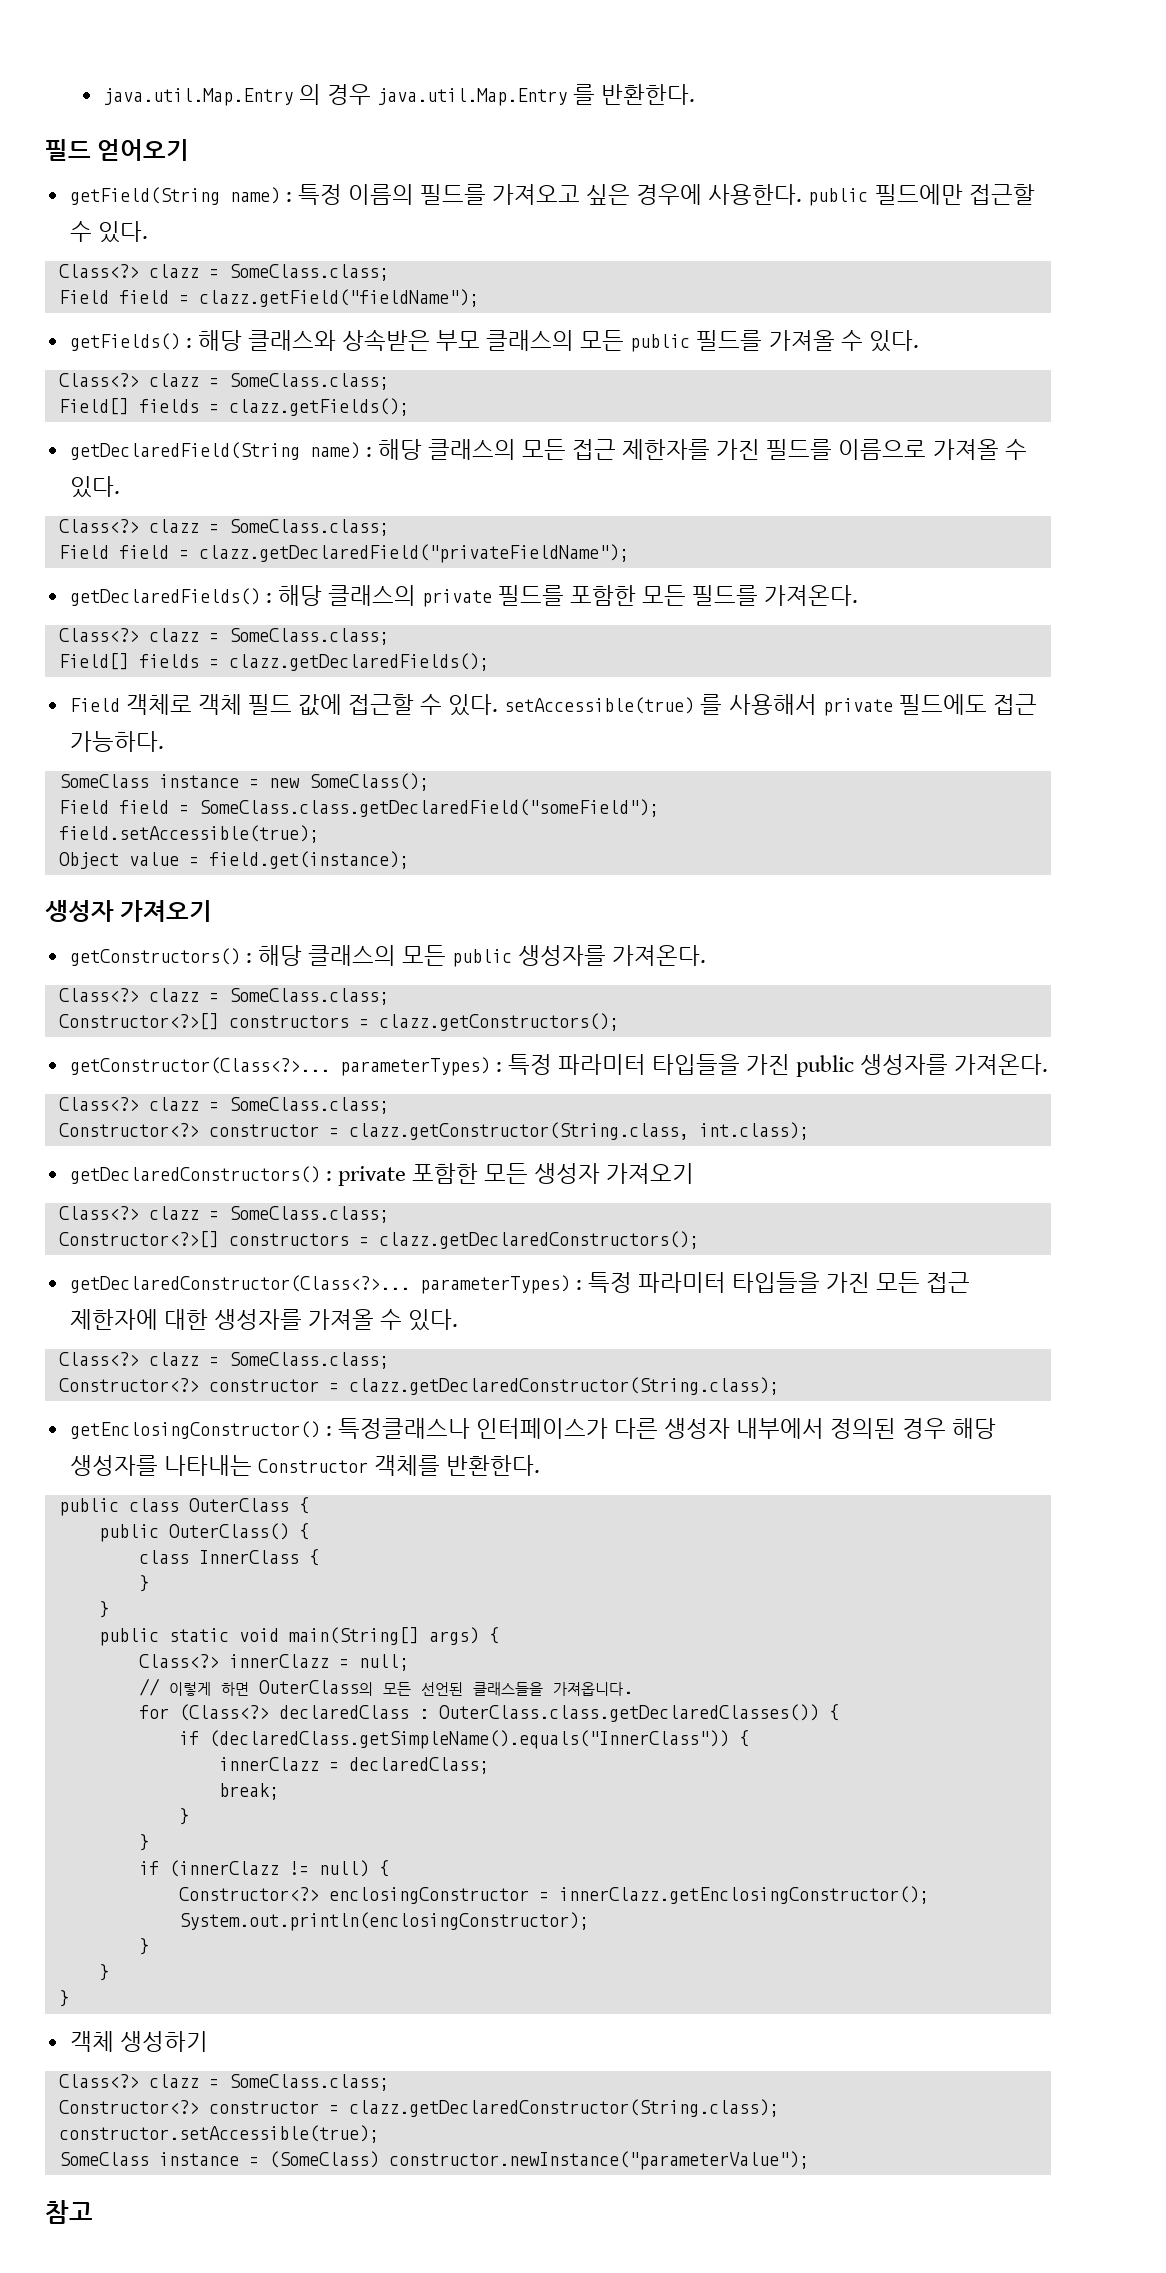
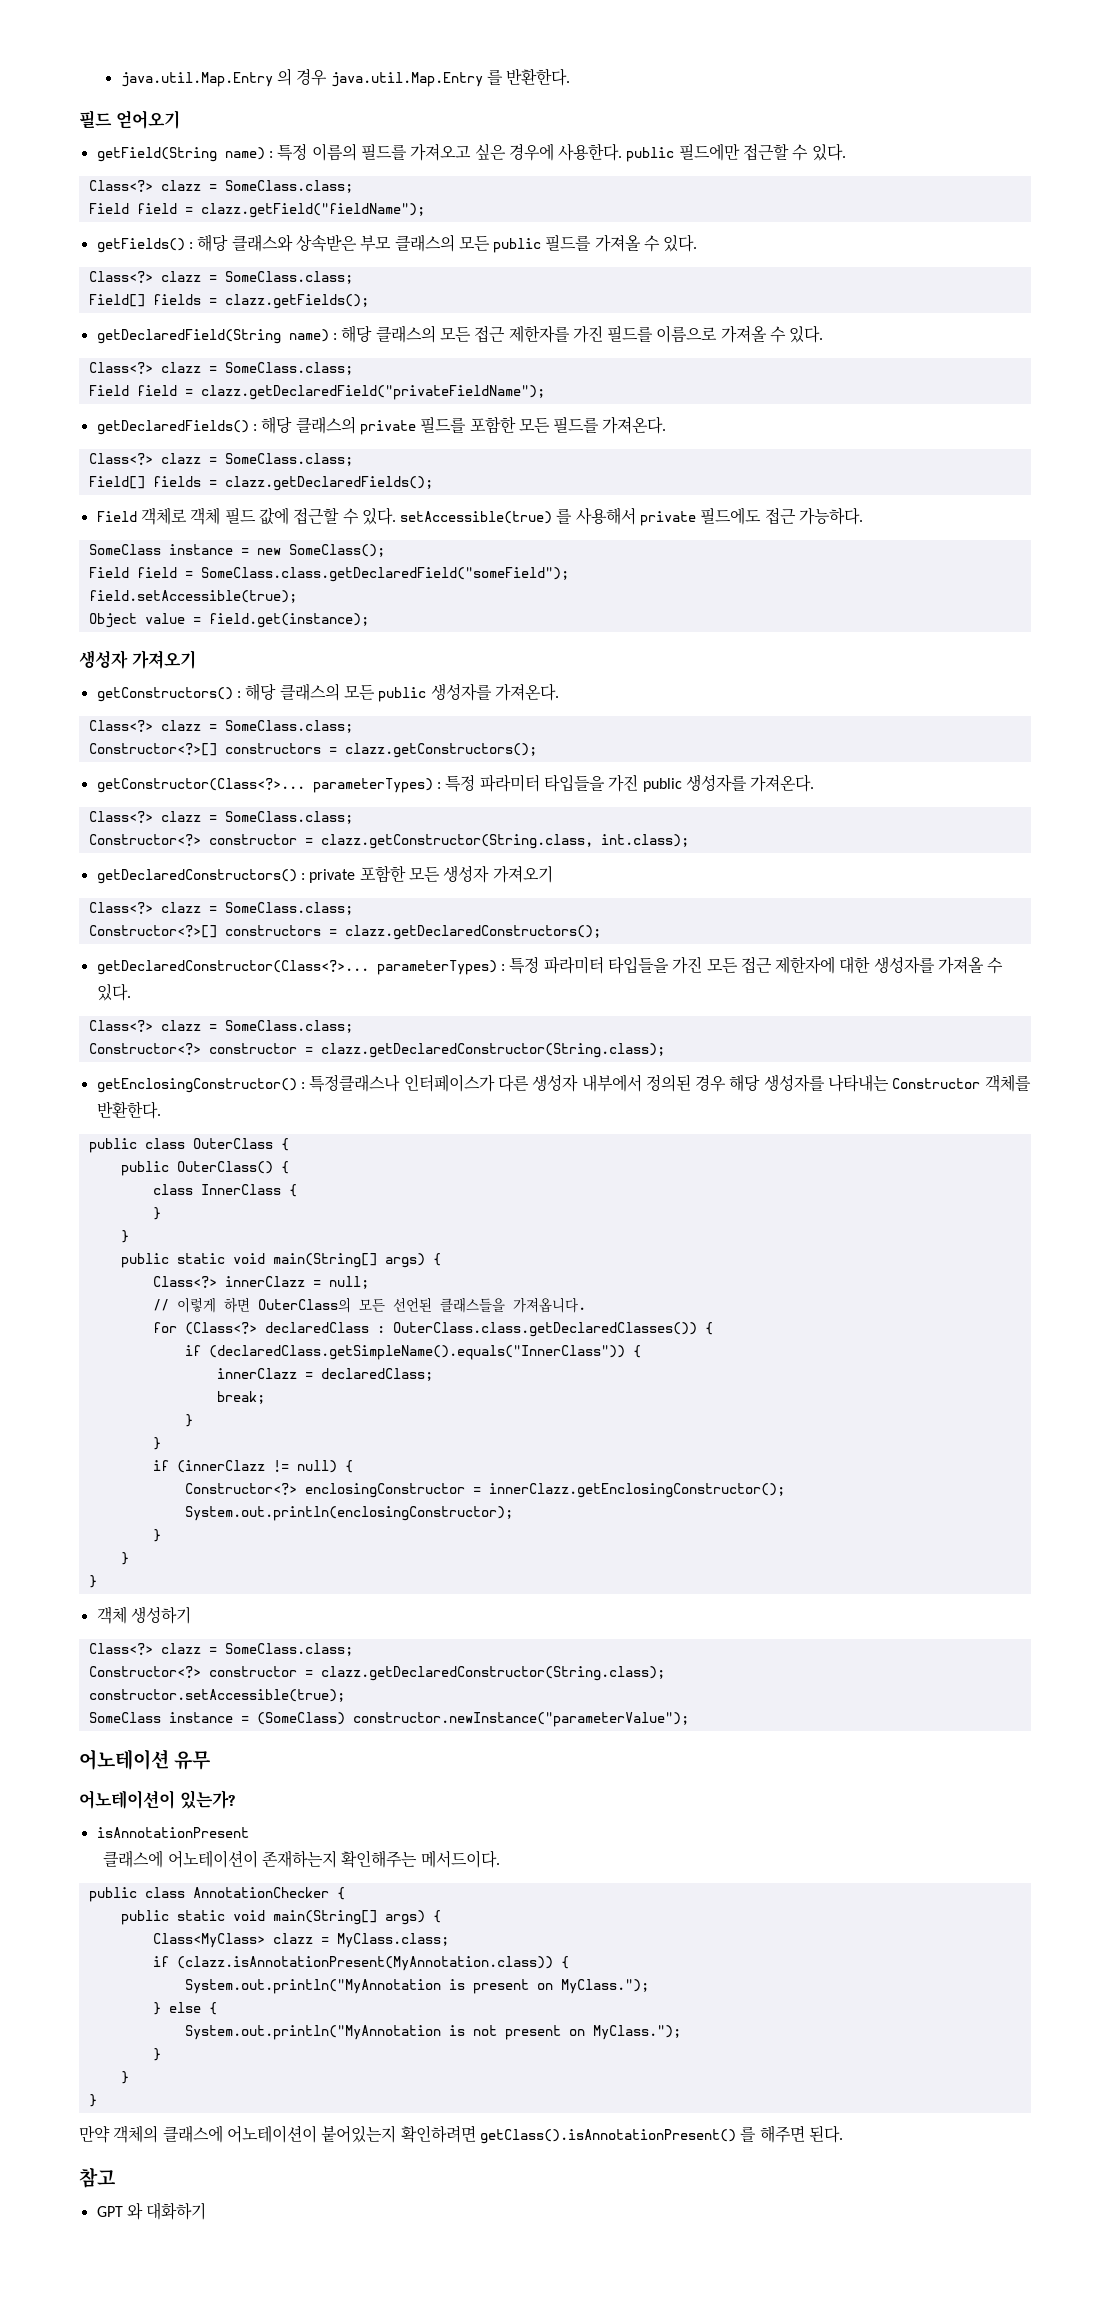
+ 어노테이션 유무
+ 어노테이션이 있는가?
+ isAnnotationPresent
+ 클래스에 어노테이션이 존재하는지 확인해주는 메서드이다.
+ public class AnnotationChecker {
+ public static void main(String[] args) {
+ Class<MyClass> clazz = MyClass.class;
+ if (clazz.isAnnotationPresent(MyAnnotation.class)) {
+ System.out.println("MyAnnotation is present on MyClass.");
+ } else {
+ System.out.println("MyAnnotation is not present on MyClass.");
+ }
+ }
+ }
+ 만약 객체의 클래스에 어노테이션이 붙어있는지 확인하려면 getClass().isAnnotationPresent() 를 해주면 된다.
  참고
+ GPT 와 대화하기

